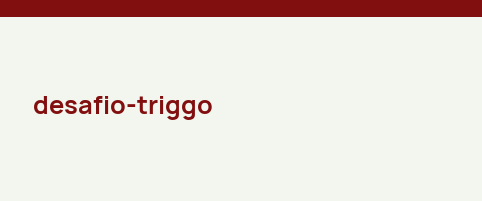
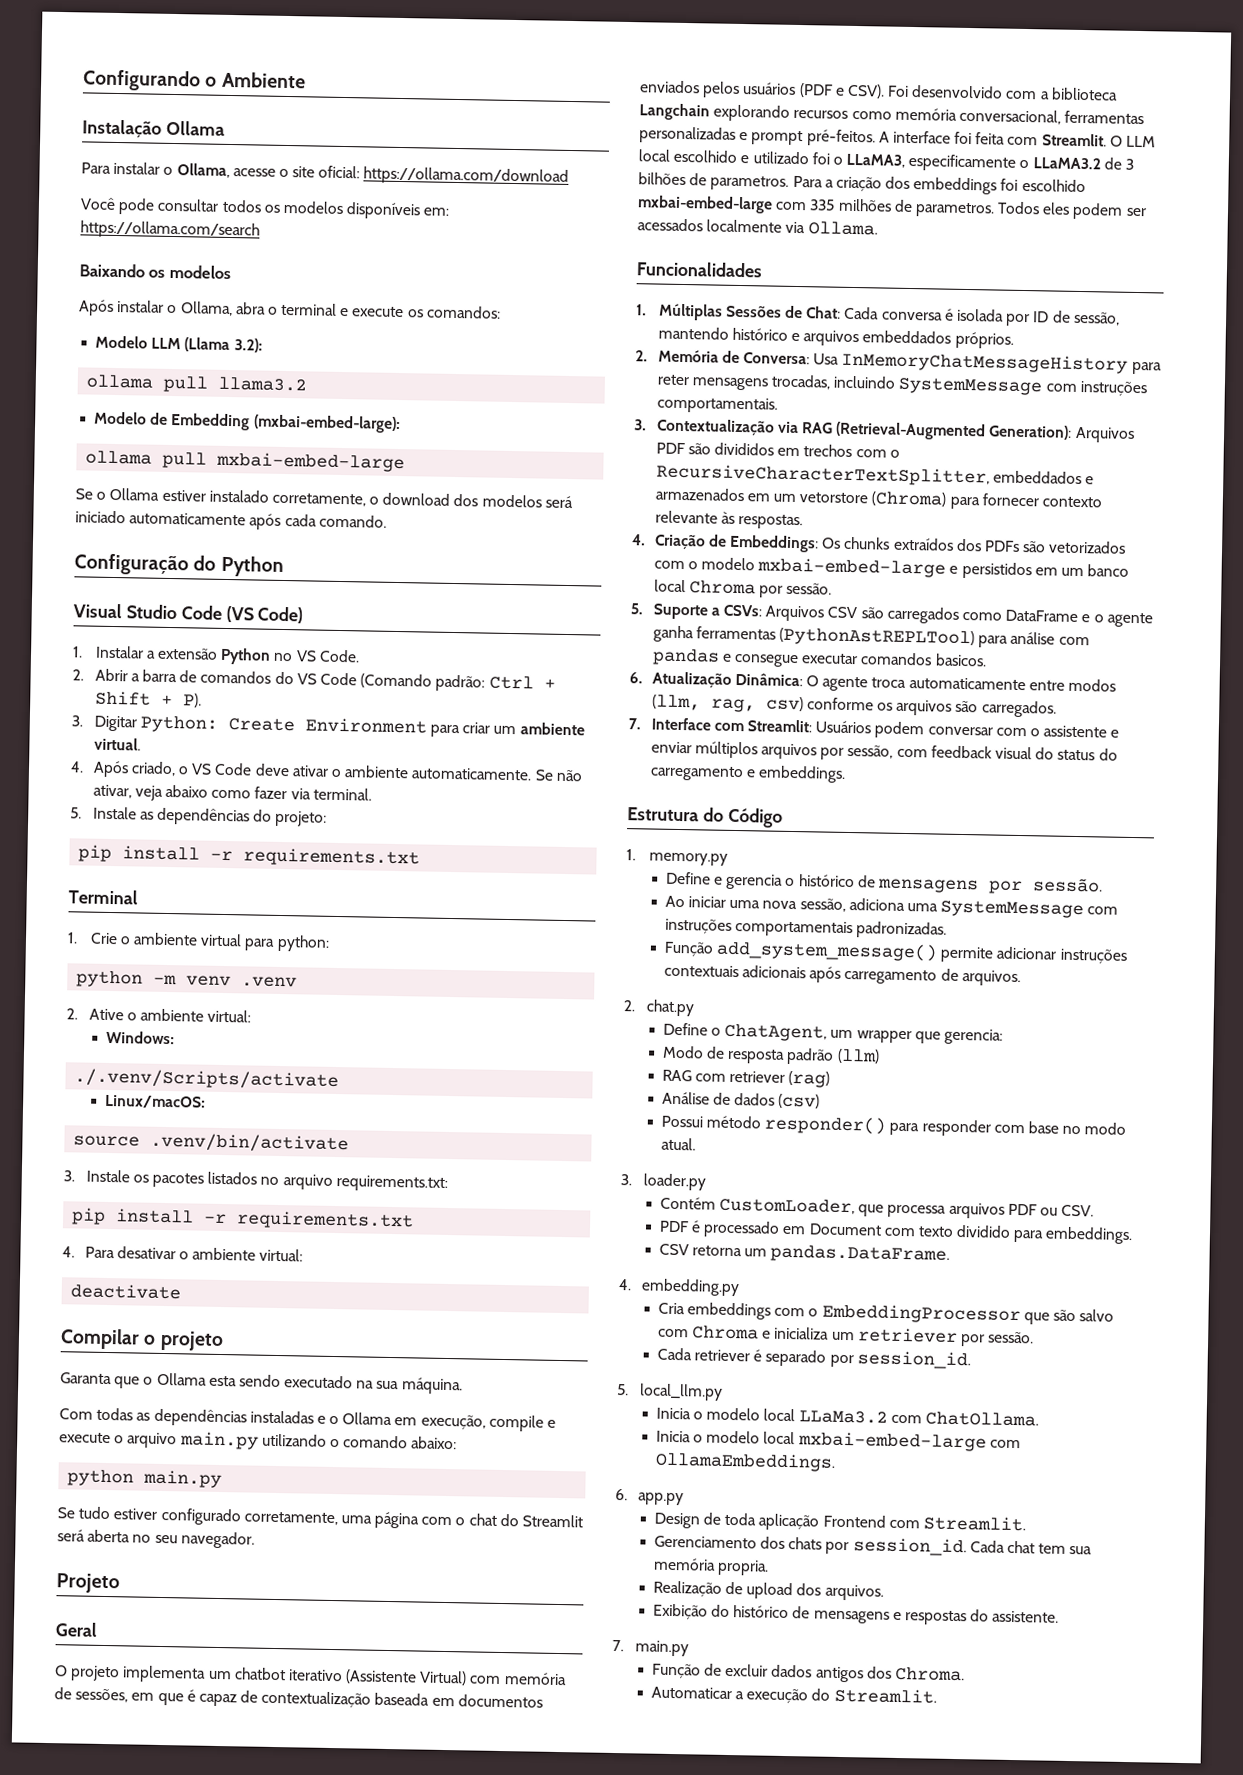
- desafio-triggo
+ Configurando o Ambiente
+ Instalação Ollama
+ Para instalar o Ollama, acesse o site oficial: https://ollama.com/download
+ Você pode consultar todos os modelos disponíveis em: https://ollama.com/search
+ Baixando os modelos
+ Após instalar o Ollama, abra o terminal e execute os comandos:
+ Modelo LLM (Llama 3.2):
+ ollama pull llama3.2
+ Modelo de Embedding (mxbai-embed-large):
+ ollama pull mxbai-embed-large
+ Se o Ollama estiver instalado corretamente, o download dos modelos será iniciado automaticamente após cada comando.
+ Configuração do Python
+ Visual Studio Code (VS Code)
+ 1. Instalar a extensão Python no VS Code.
+ 2. Abrir a barra de comandos do VS Code (Comando padrão: Ctrl + Shift + P).
+ 3. Digitar Python: Create Environment para criar um ambiente virtual.
+ 4. Após criado, o VS Code deve ativar o ambiente automaticamente. Se não ativar, veja abaixo como fazer via terminal.
+ 5. Instale as dependências do projeto:
+ pip install -r requirements.txt
+ Terminal
+ 1. Crie o ambiente virtual para python:
+ python -m venv .venv
+ 2. Ative o ambiente virtual:
+ Windows:
+ ./.venv/Scripts/activate
+ Linux/macOS:
+ source .venv/bin/activate
+ 3. Instale os pacotes listados no arquivo requirements.txt:
+ pip install -r requirements.txt
+ 4. Para desativar o ambiente virtual:
+ deactivate
+ Compilar o projeto
+ Garanta que o Ollama esta sendo executado na sua máquina.
+ Com todas as dependências instaladas e o Ollama em execução, compile e execute o arquivo main.py utilizando o comando abaixo:
+ python main.py
+ Se tudo estiver configurado corretamente, uma página com o chat do Streamlit será aberta no seu navegador.
+ Projeto
+ Geral
+ O projeto implementa um chatbot iterativo (Assistente Virtual) com memória de sessões, em que é capaz de contextualização baseada em documentos enviados pelos usuários (PDF e CSV). Foi desenvolvido com a biblioteca Langchain explorando recursos como memória conversacional, ferramentas personalizadas e prompt pré-feitos. A interface foi feita com Streamlit. O LLM local escolhido e utilizado foi o LLaMA3, especificamente o LLaMA3.2 de 3 bilhões de parametros. Para a criação dos embeddings foi escolhido mxbai-embed-large com 335 milhões de parametros. Todos eles podem ser acessados localmente via Ollama.
+ Funcionalidades
+ 1. Múltiplas Sessões de Chat: Cada conversa é isolada por ID de sessão, mantendo histórico e arquivos embeddados próprios.
+ 2. Memória de Conversa: Usa InMemoryChatMessageHistory para reter mensagens trocadas, incluindo SystemMessage com instruções comportamentais.
+ 3. Contextualização via RAG (Retrieval-Augmented Generation): Arquivos PDF são divididos em trechos com o RecursiveCharacterTextSplitter, embeddados e armazenados em um vetorstore (Chroma) para fornecer contexto relevante às respostas.
+ 4. Criação de Embeddings: Os chunks extraídos dos PDFs são vetorizados com o modelo mxbai-embed-large e persistidos em um banco local Chroma por sessão.
+ 5. Suporte a CSVs: Arquivos CSV são carregados como DataFrame e o agente ganha ferramentas (PythonAstREPLTool) para análise com pandas e consegue executar comandos basicos.
+ 6. Atualização Dinâmica: O agente troca automaticamente entre modos (llm, rag, csv) conforme os arquivos são carregados.
+ 7. Interface com Streamlit: Usuários podem conversar com o assistente e enviar múltiplos arquivos por sessão, com feedback visual do status do carregamento e embeddings.
+ Estrutura do Código
+ 1. memory.py
+ Define e gerencia o histórico de mensagens por sessão.
+ Ao iniciar uma nova sessão, adiciona uma SystemMessage com instruções comportamentais padronizadas.
+ Função add_system_message() permite adicionar instruções contextuais adicionais após carregamento de arquivos.
+ 2. chat.py
+ Define o ChatAgent, um wrapper que gerencia:
+ Modo de resposta padrão (llm)
+ RAG com retriever (rag)
+ Análise de dados (csv)
+ Possui método responder() para responder com base no modo atual.
+ 3. loader.py
+ Contém CustomLoader, que processa arquivos PDF ou CSV.
+ PDF é processado em Document com texto dividido para embeddings.
+ CSV retorna um pandas.DataFrame.
+ 4. embedding.py
+ Cria embeddings com o EmbeddingProcessor que são salvo com Chroma e inicializa um retriever por sessão.
+ Cada retriever é separado por session_id.
+ 5. local_llm.py
+ Inicia o modelo local LLaMa3.2 com ChatOllama.
+ Inicia o modelo local mxbai-embed-large com OllamaEmbeddings.
+ 6. app.py
+ Design de toda aplicação Frontend com Streamlit.
+ Gerenciamento dos chats por session_id. Cada chat tem sua memória propria.
+ Realização de upload dos arquivos.
+ Exibição do histórico de mensagens e respostas do assistente.
+ 7. main.py
+ Função de excluir dados antigos dos Chroma.
+ Automaticar a execução do Streamlit.

